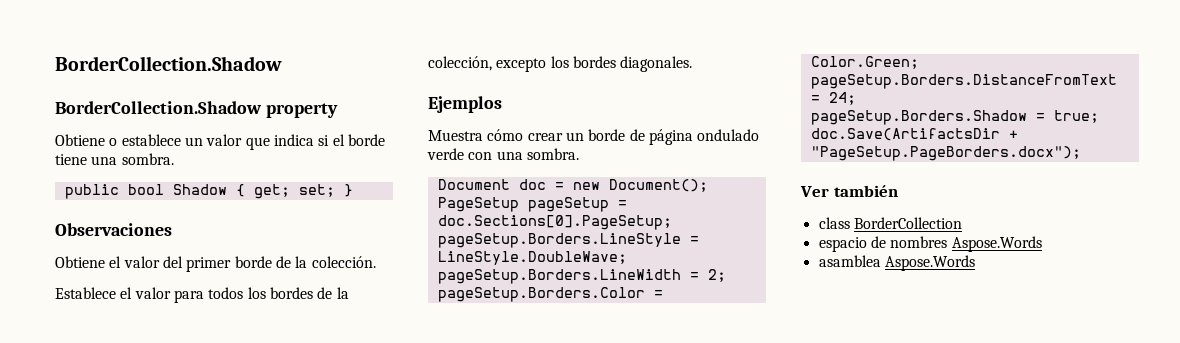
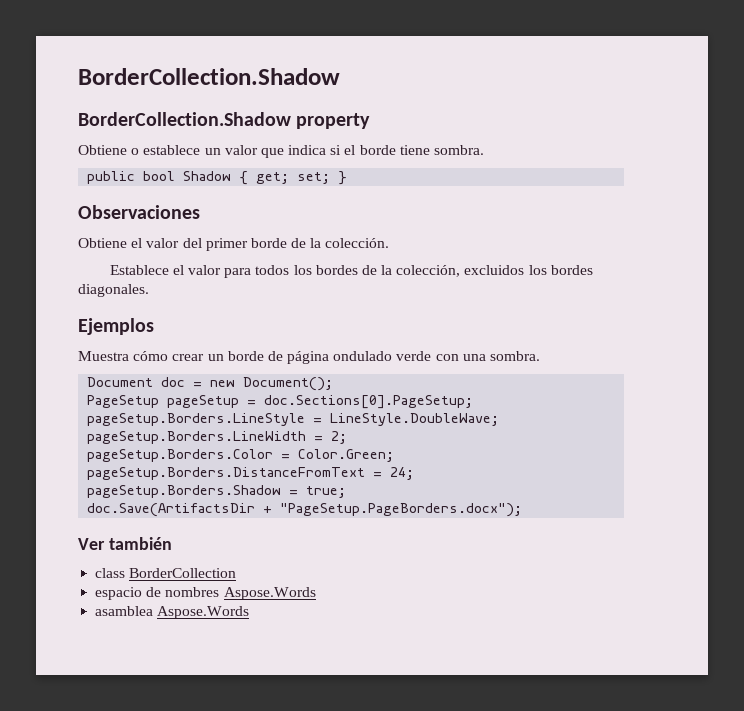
- Obtiene o establece un valor que indica si el borde tiene una sombra.
+ Obtiene o establece un valor que indica si el borde tiene sombra.
- Establece el valor para todos los bordes de la colección, excepto los bordes diagonales.
+ Establece el valor para todos los bordes de la colección, excluidos los bordes diagonales.

